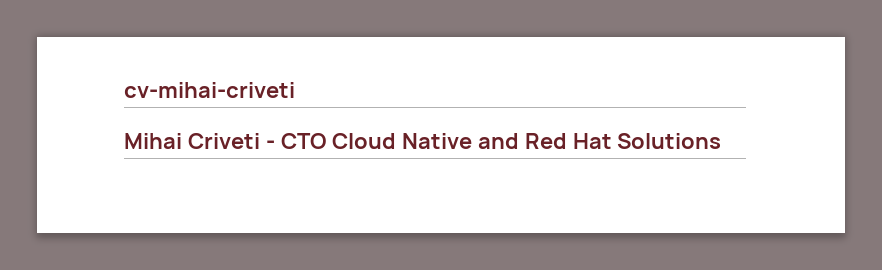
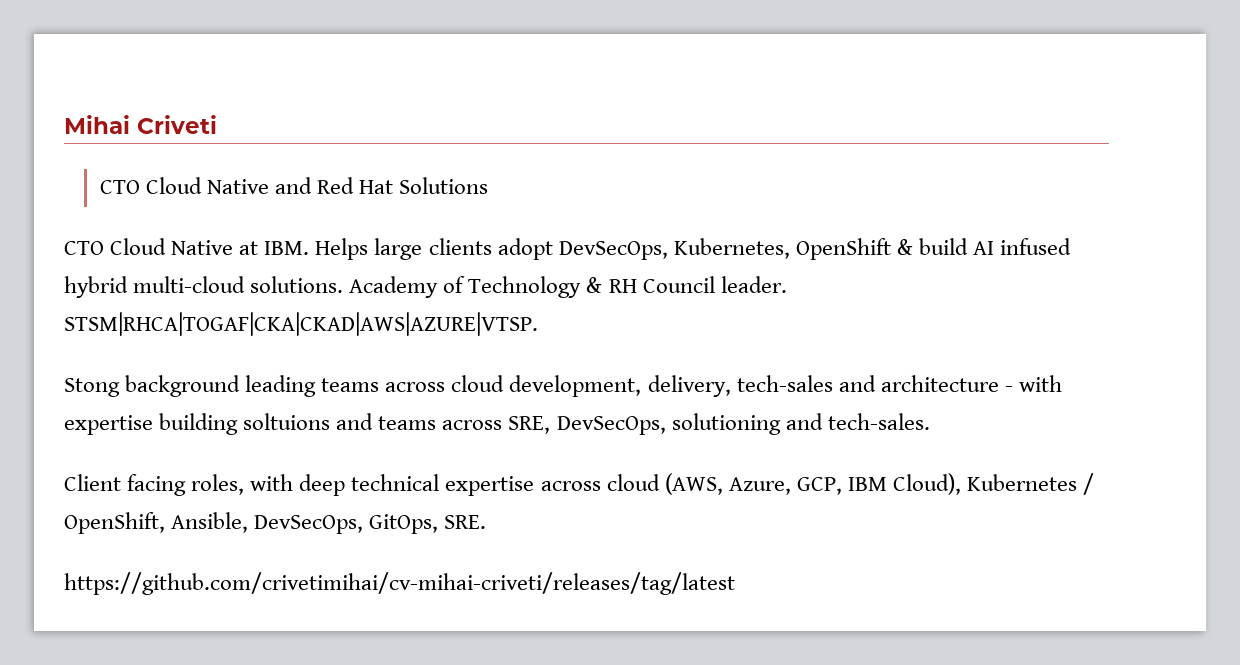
- cv-mihai-criveti
- Mihai Criveti - CTO Cloud Native and Red Hat Solutions
+ Mihai Criveti
+ CTO Cloud Native and Red Hat Solutions
+ CTO Cloud Native at IBM. Helps large clients adopt DevSecOps, Kubernetes, OpenShift & build AI infused hybrid multi-cloud solutions. Academy of Technology & RH Council leader. STSM|RHCA|TOGAF|CKA|CKAD|AWS|AZURE|VTSP.
+ Stong background leading teams across cloud development, delivery, tech-sales and architecture - with expertise building soltuions and teams across SRE, DevSecOps, solutioning and tech-sales.
+ Client facing roles, with deep technical expertise across cloud (AWS, Azure, GCP, IBM Cloud), Kubernetes / OpenShift, Ansible, DevSecOps, GitOps, SRE.
+ https://github.com/crivetimihai/cv-mihai-criveti/releases/tag/latest

